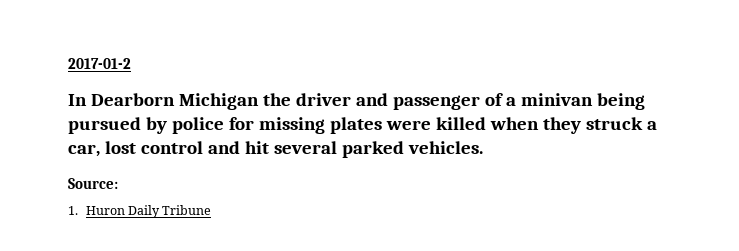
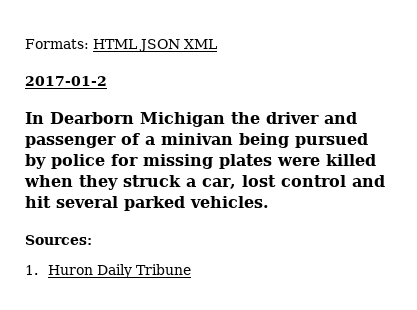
+ Formats: HTML JSON XML
- Source:
+ Sources:

